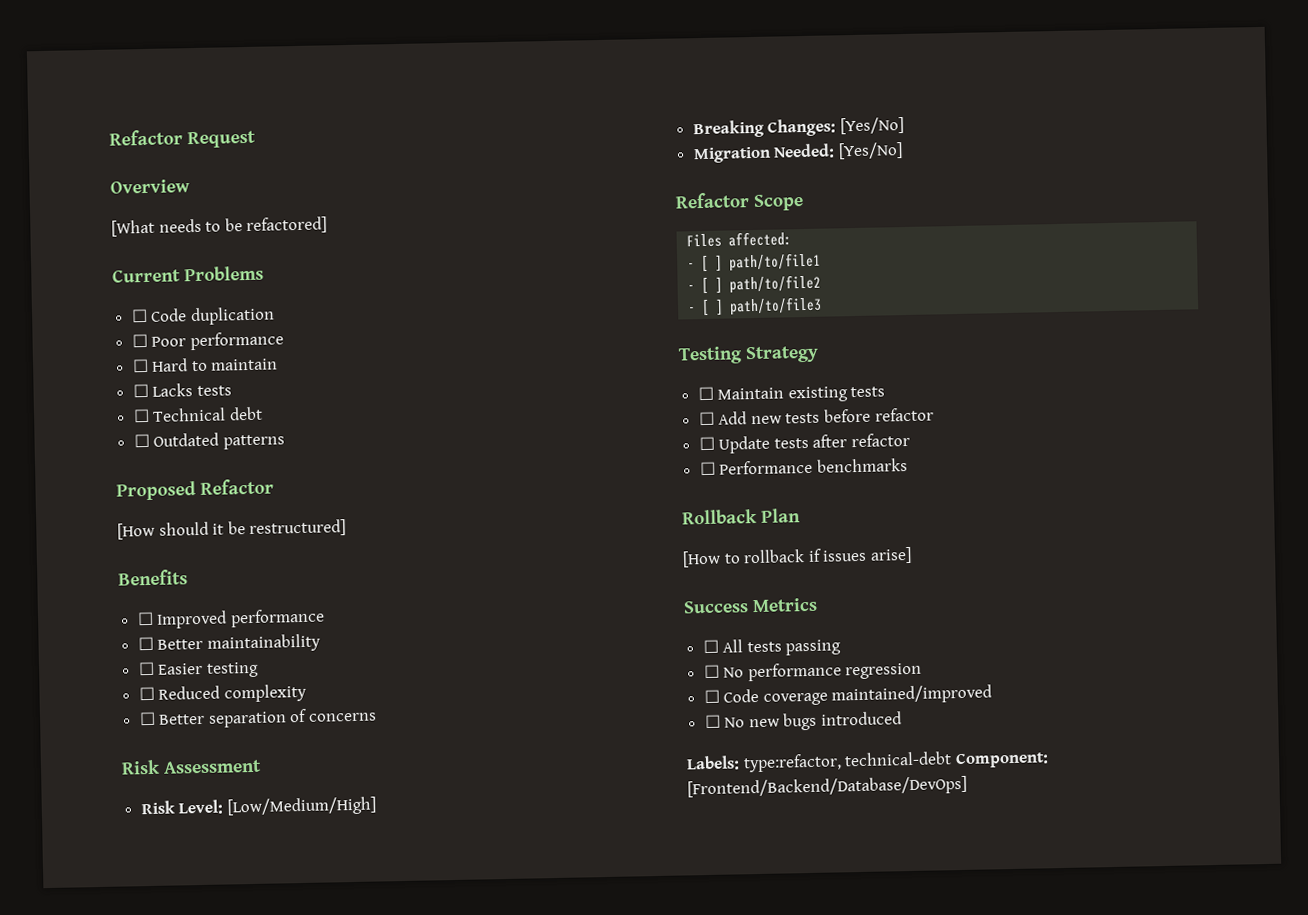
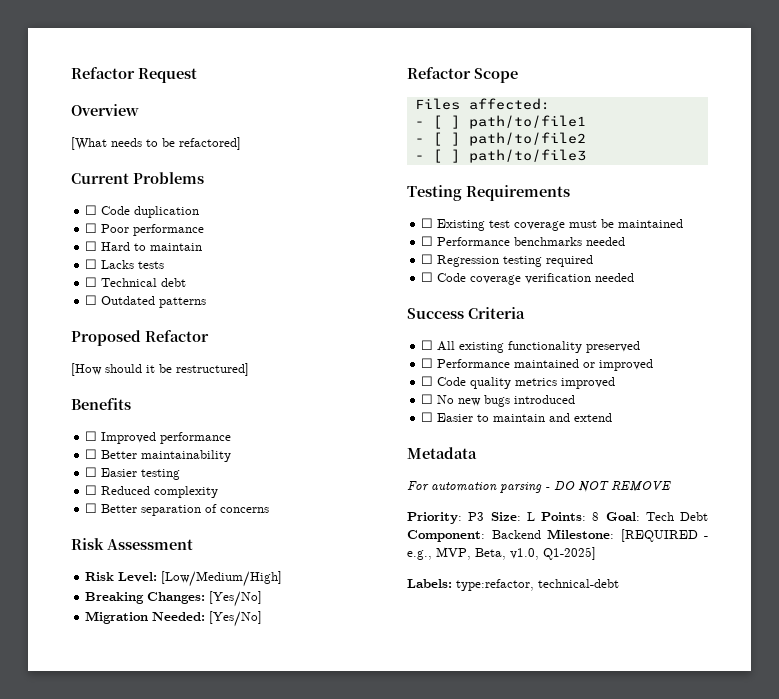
- Testing Strategy
- ☐ Maintain existing tests
- ☐ Add new tests before refactor
- ☐ Update tests after refactor
- ☐ Performance benchmarks
- Rollback Plan
- [How to rollback if issues arise]
- Success Metrics
- ☐ All tests passing
- ☐ No performance regression
- ☐ Code coverage maintained/improved
+ Testing Requirements
+ ☐ Existing test coverage must be maintained
+ ☐ Performance benchmarks needed
+ ☐ Regression testing required
+ ☐ Code coverage verification needed
+ Success Criteria
+ ☐ All existing functionality preserved
+ ☐ Performance maintained or improved
+ ☐ Code quality metrics improved
+ ☐ Easier to maintain and extend
+ Metadata
+ For automation parsing - DO NOT REMOVE
+ Priority: P3 Size: L Points: 8 Goal: Tech Debt Component: Backend Milestone: [REQUIRED - e.g., MVP, Beta, v1.0, Q1-2025]
- Labels: type:refactor, technical-debt Component: [Frontend/Backend/Database/DevOps]
+ Labels: type:refactor, technical-debt

